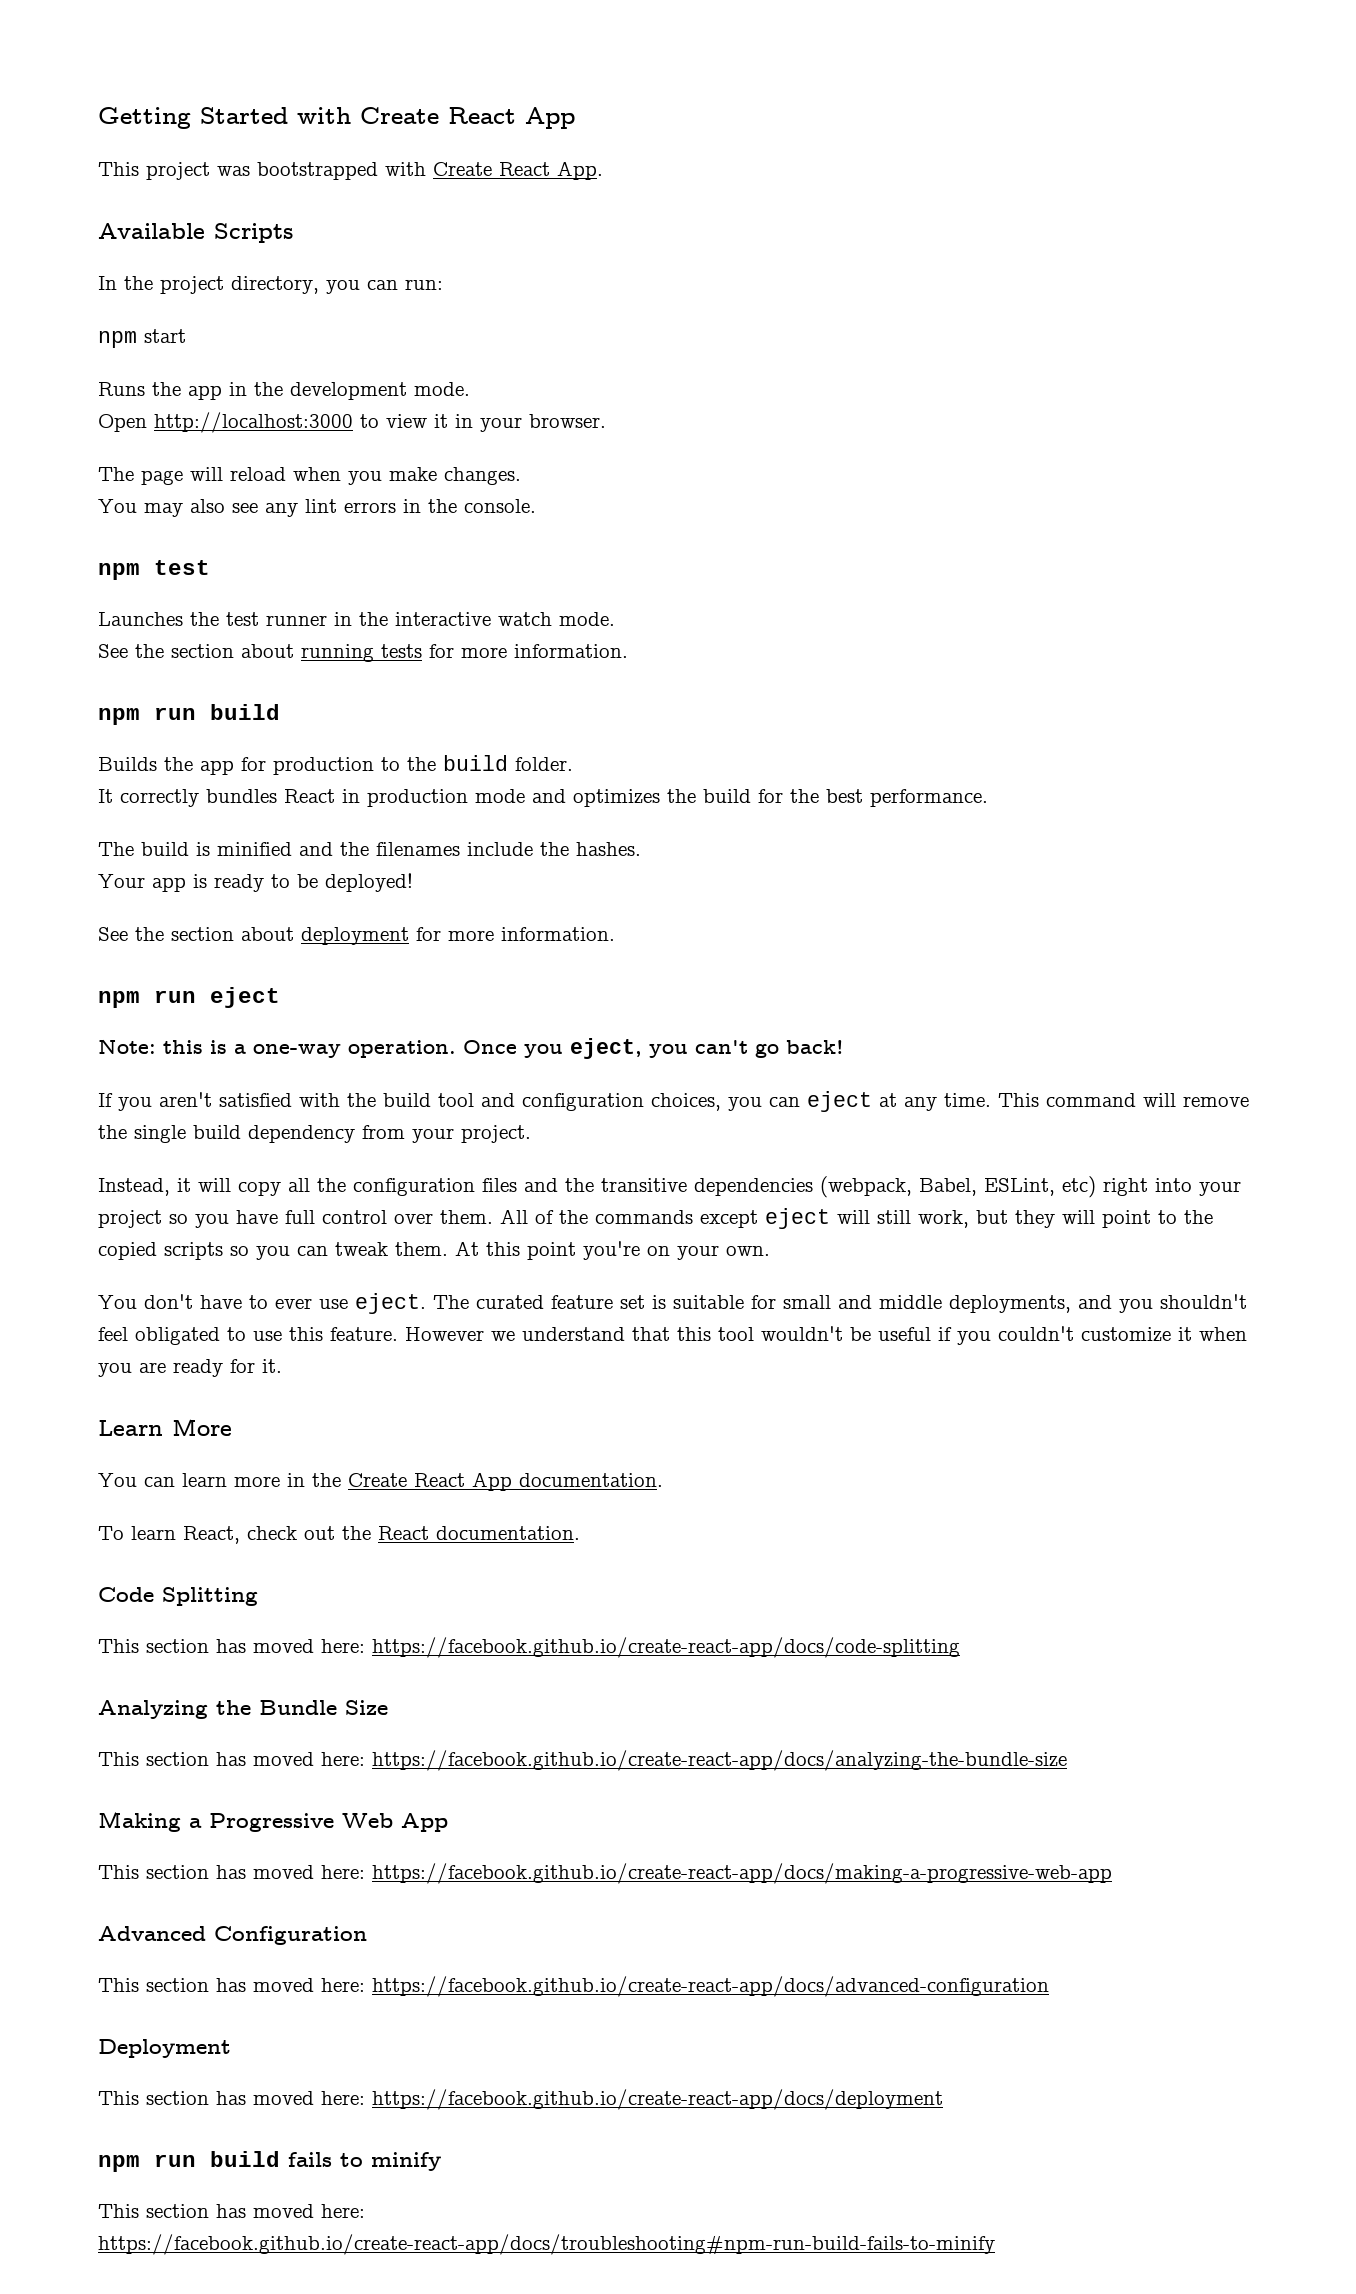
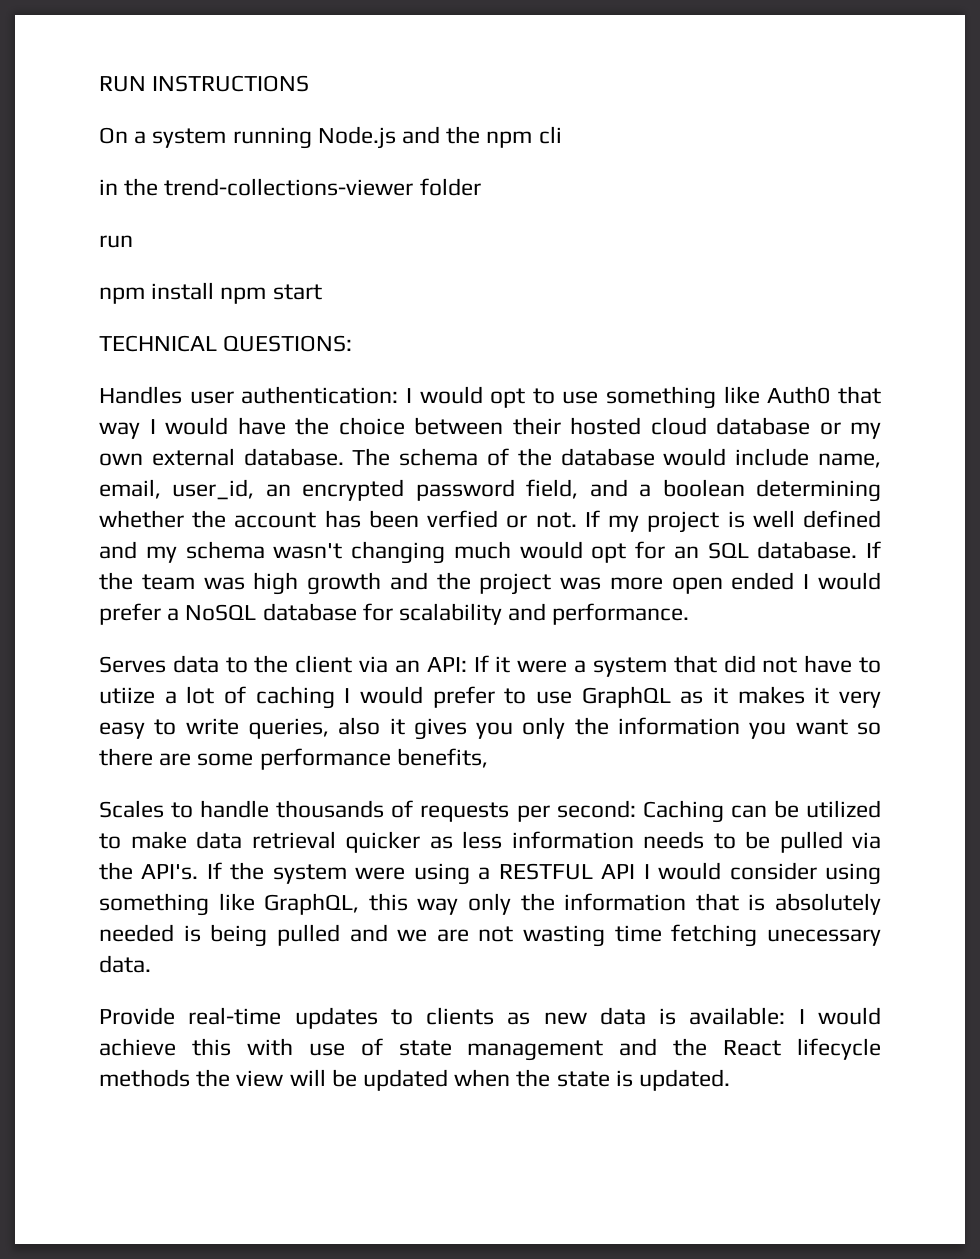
- Getting Started with Create React App
- This project was bootstrapped with Create React App.
- Available Scripts
- In the project directory, you can run:
- npm start
+ RUN INSTRUCTIONS
+ On a system running Node.js and the npm cli
+ in the trend-collections-viewer folder
+ run
+ npm install npm start
- Runs the app in the development mode.
- Open http://localhost:3000 to view it in your browser.
- The page will reload when you make changes.
- You may also see any lint errors in the console.
- npm test
- Launches the test runner in the interactive watch mode.
- See the section about running tests for more information.
- npm run build
- Builds the app for production to the build folder.
- It correctly bundles React in production mode and optimizes the build for the best performance.
- The build is minified and the filenames include the hashes.
- Your app is ready to be deployed!
- See the section about deployment for more information.
- npm run eject
- Note: this is a one-way operation. Once you eject, you can't go back!
- If you aren't satisfied with the build tool and configuration choices, you can eject at any time. This command will remove the single build dependency from your project.
- Instead, it will copy all the configuration files and the transitive dependencies (webpack, Babel, ESLint, etc) right into your project so you have full control over them. All of the commands except eject will still work, but they will point to the copied scripts so you can tweak them. At this point you're on your own.
- You don't have to ever use eject. The curated feature set is suitable for small and middle deployments, and you shouldn't feel obligated to use this feature. However we understand that this tool wouldn't be useful if you couldn't customize it when you are ready for it.
- Learn More
- You can learn more in the Create React App documentation.
- To learn React, check out the React documentation.
- Code Splitting
- This section has moved here: https://facebook.github.io/create-react-app/docs/code-splitting
- Analyzing the Bundle Size
- This section has moved here: https://facebook.github.io/create-react-app/docs/analyzing-the-bundle-size
- Making a Progressive Web App
- This section has moved here: https://facebook.github.io/create-react-app/docs/making-a-progressive-web-app
- Advanced Configuration
- This section has moved here: https://facebook.github.io/create-react-app/docs/advanced-configuration
- Deployment
- This section has moved here: https://facebook.github.io/create-react-app/docs/deployment
- npm run build fails to minify
- This section has moved here: https://facebook.github.io/create-react-app/docs/troubleshooting#npm-run-build-fails-to-minify
+ TECHNICAL QUESTIONS:
+ Handles user authentication: I would opt to use something like Auth0 that way I would have the choice between their hosted cloud database or my own external database. The schema of the database would include name, email, user_id, an encrypted password field, and a boolean determining whether the account has been verfied or not. If my project is well defined and my schema wasn't changing much would opt for an SQL database. If the team was high growth and the project was more open ended I would prefer a NoSQL database for scalability and performance.
+ Serves data to the client via an API: If it were a system that did not have to utiize a lot of caching I would prefer to use GraphQL as it makes it very easy to write queries, also it gives you only the information you want so there are some performance benefits,
+ Scales to handle thousands of requests per second: Caching can be utilized to make data retrieval quicker as less information needs to be pulled via the API's. If the system were using a RESTFUL API I would consider using something like GraphQL, this way only the information that is absolutely needed is being pulled and we are not wasting time fetching unecessary data.
+ Provide real-time updates to clients as new data is available: I would achieve this with use of state management and the React lifecycle methods the view will be updated when the state is updated.

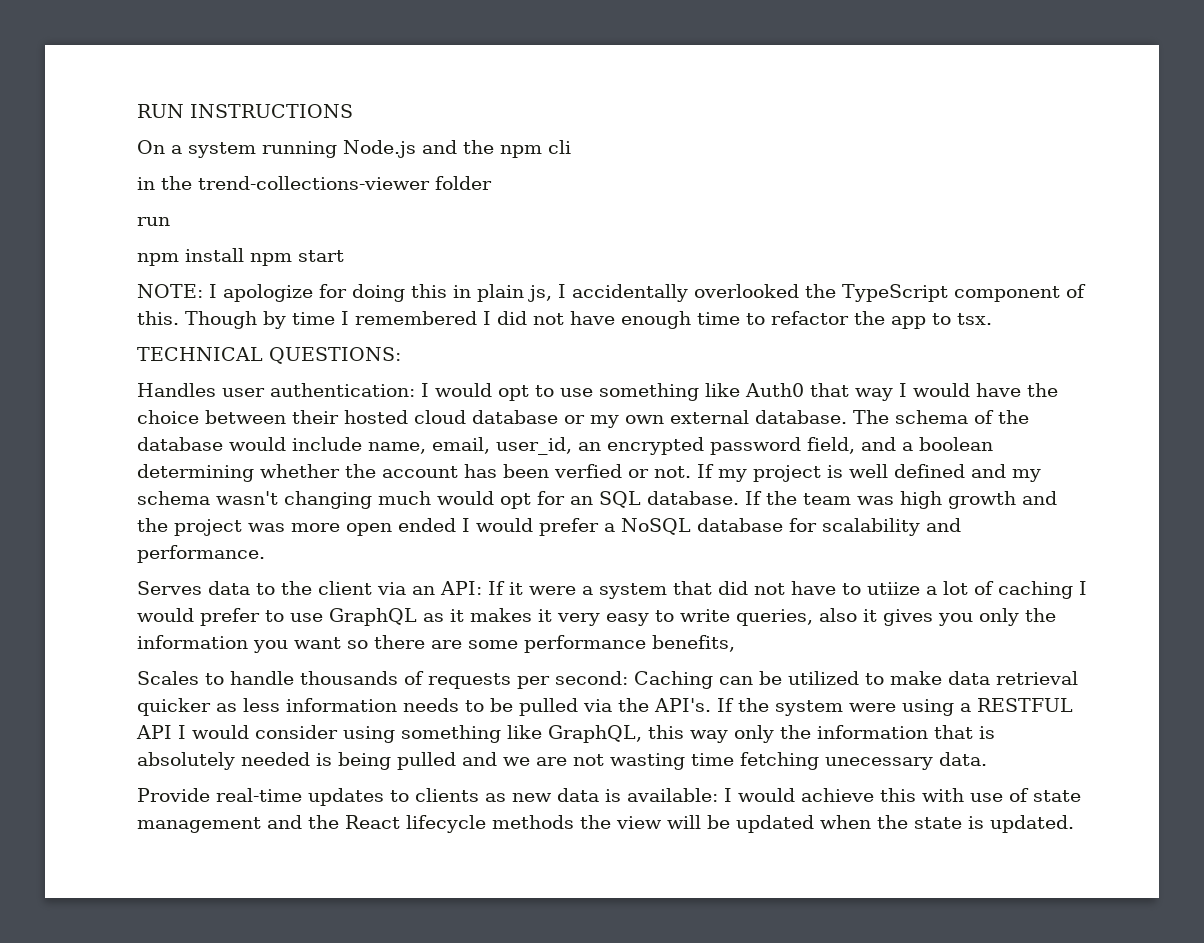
+ NOTE: I apologize for doing this in plain js, I accidentally overlooked the TypeScript component of this. Though by time I remembered I did not have enough time to refactor the app to tsx.

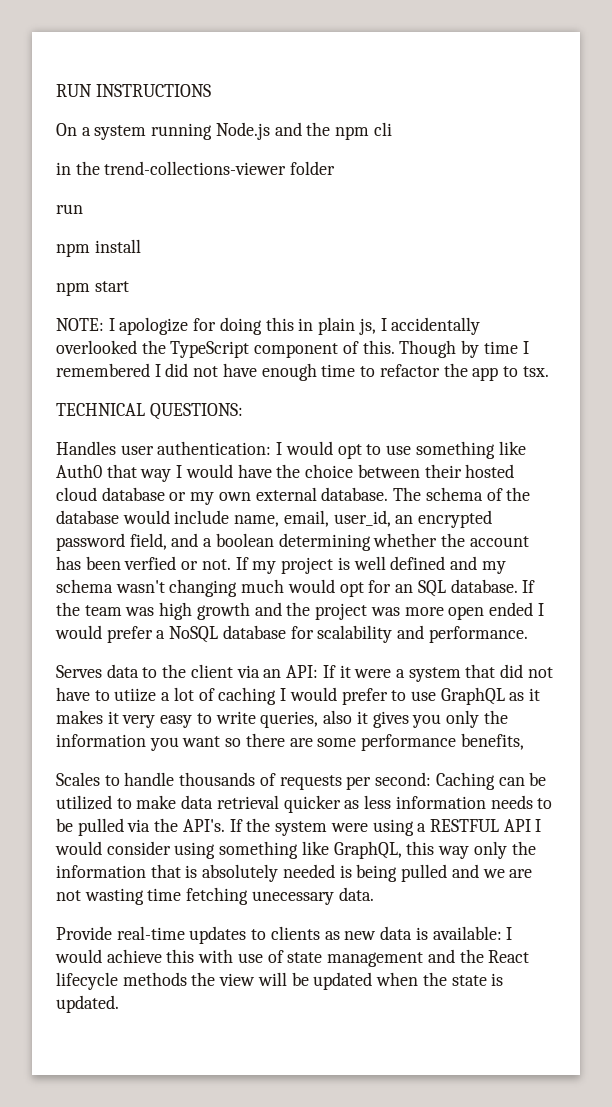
- npm install npm start
+ npm install
+ npm start

